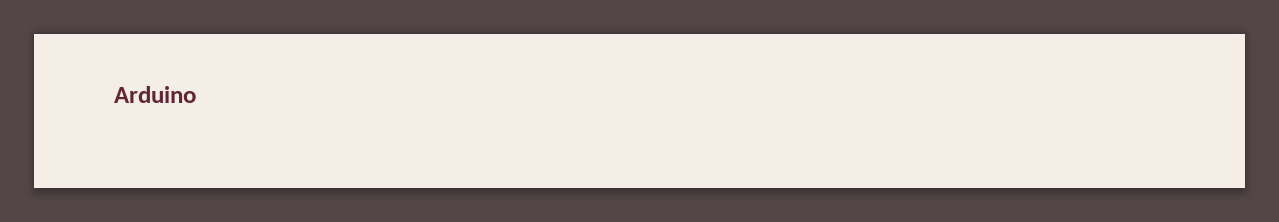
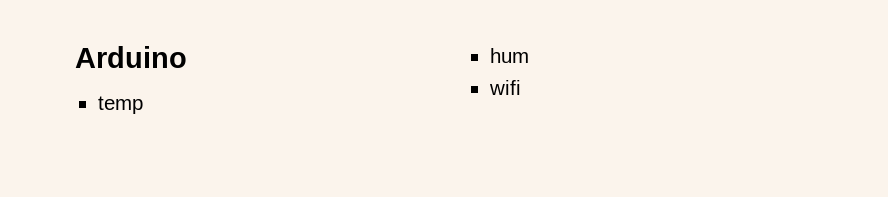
+ temp
+ hum
+ wifi

